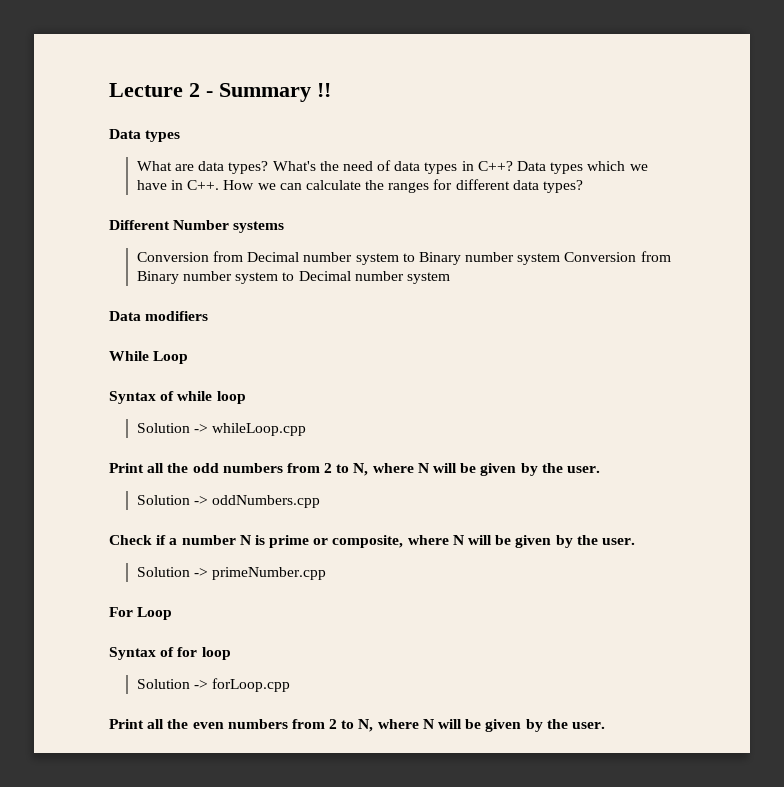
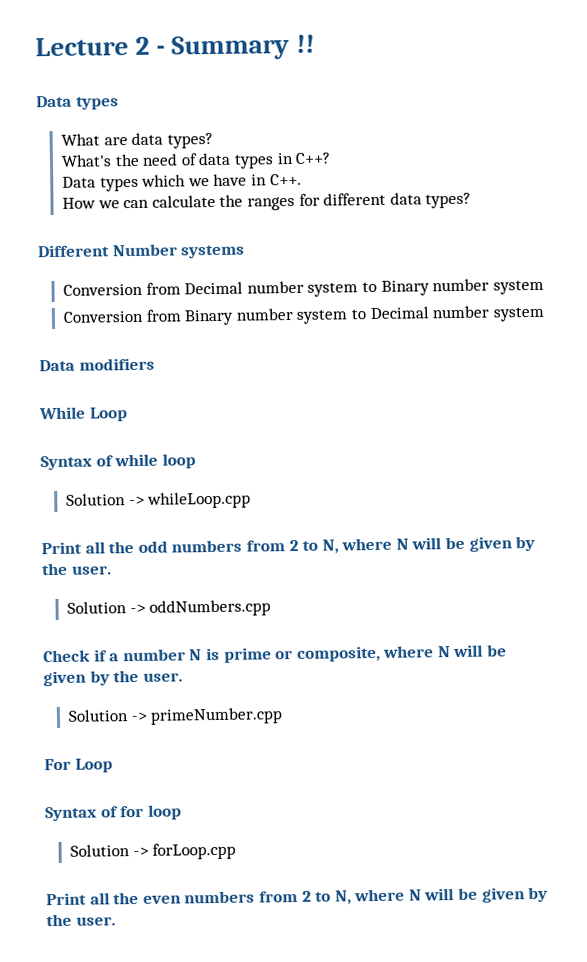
- What are data types? What's the need of data types in C++? Data types which we have in C++. How we can calculate the ranges for different data types?
+ What are data types?
+ What's the need of data types in C++?
+ Data types which we have in C++.
+ How we can calculate the ranges for different data types?
- Conversion from Decimal number system to Binary number system Conversion from Binary number system to Decimal number system
+ Conversion from Decimal number system to Binary number system
+ Conversion from Binary number system to Decimal number system

